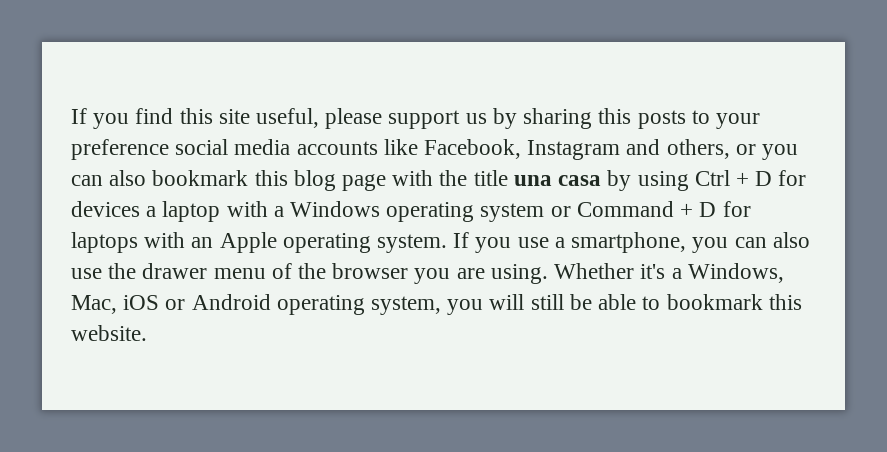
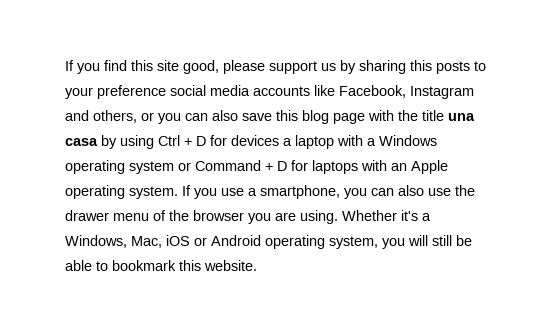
- If you find this site useful, please support us by sharing this posts to your preference social media accounts like Facebook, Instagram and others, or you can also bookmark this blog page with the title una casa by using Ctrl + D for devices a laptop with a Windows operating system or Command + D for laptops with an Apple operating system.
+ If you find this site good, please support us by sharing this posts to your preference social media accounts like Facebook, Instagram and others, or you can also save this blog page with the title una casa by using Ctrl + D for devices a laptop with a Windows operating system or Command + D for laptops with an Apple operating system.

